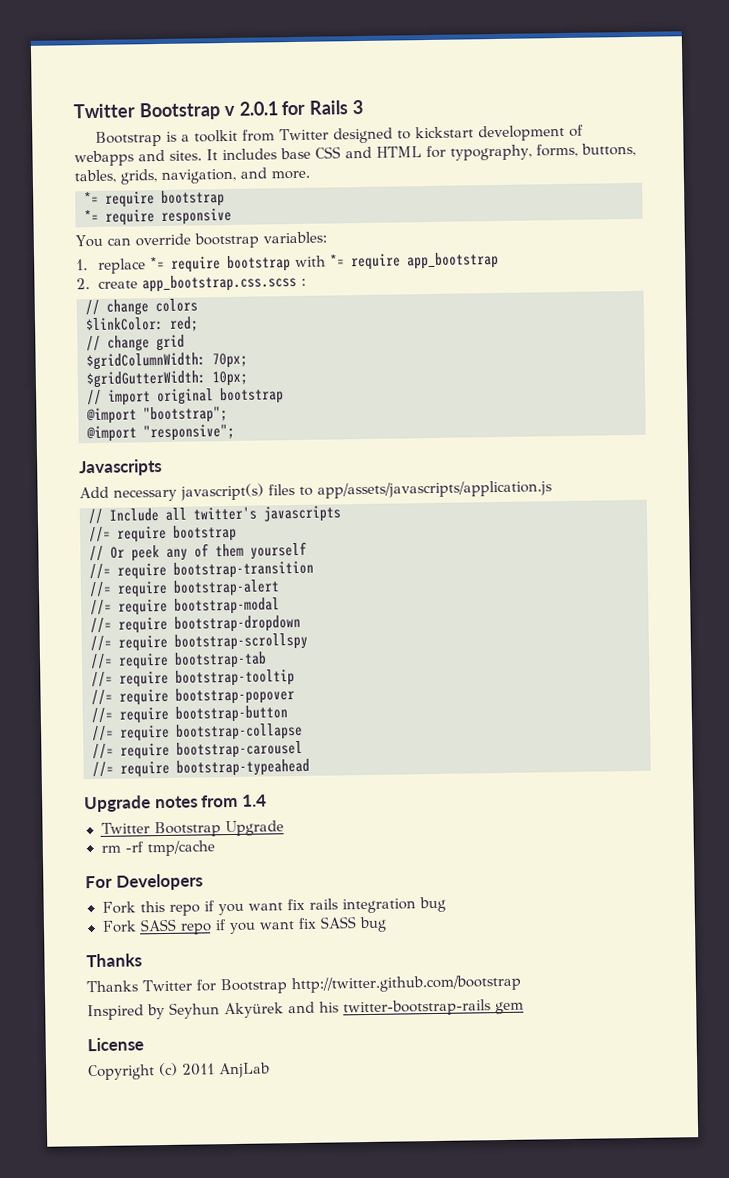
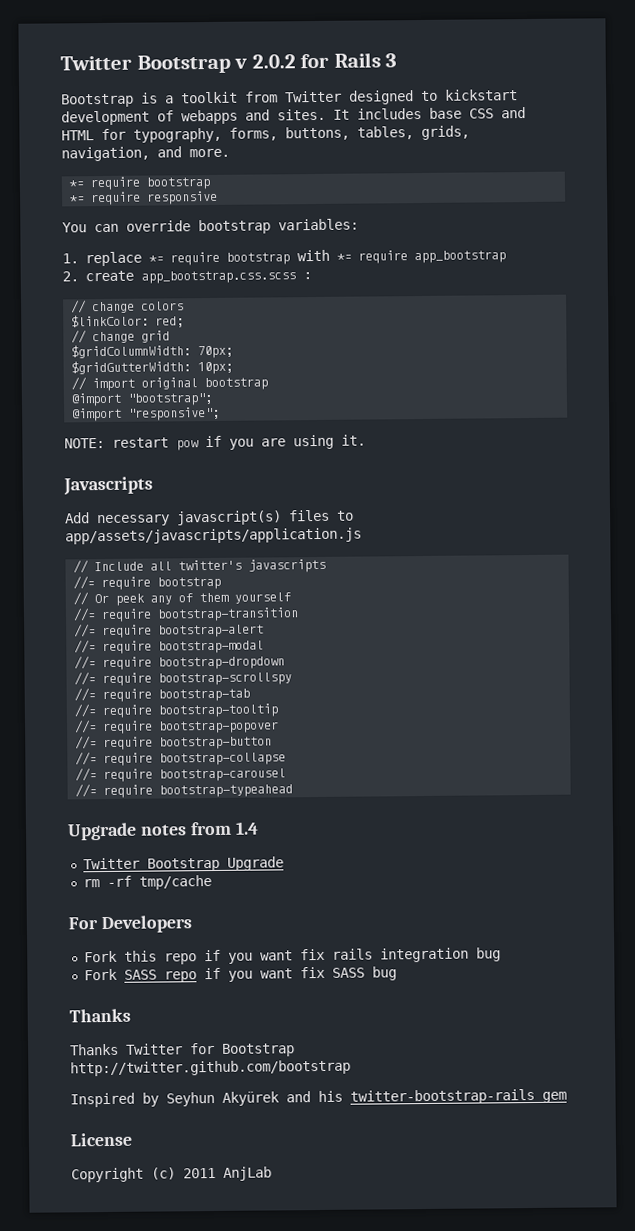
- Twitter Bootstrap v 2.0.1 for Rails 3
+ Twitter Bootstrap v 2.0.2 for Rails 3
+ NOTE: restart pow if you are using it.

